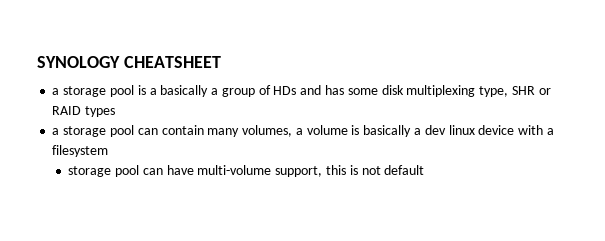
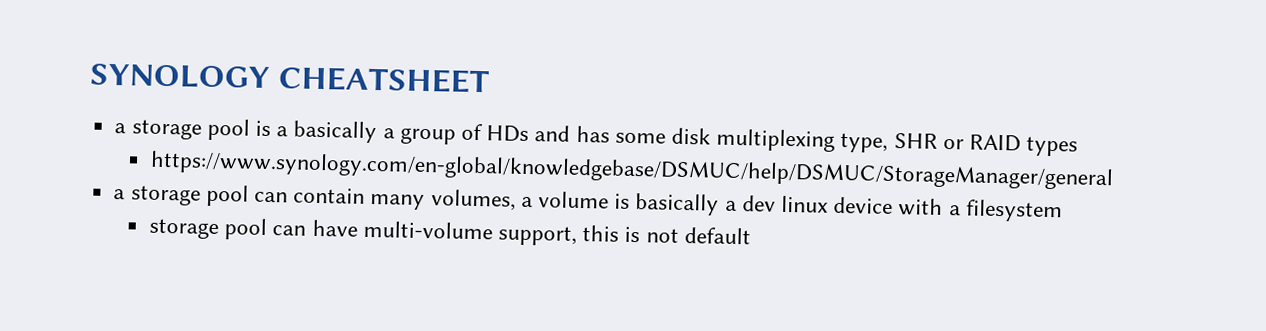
+ https://www.synology.com/en-global/knowledgebase/DSMUC/help/DSMUC/StorageManager/general

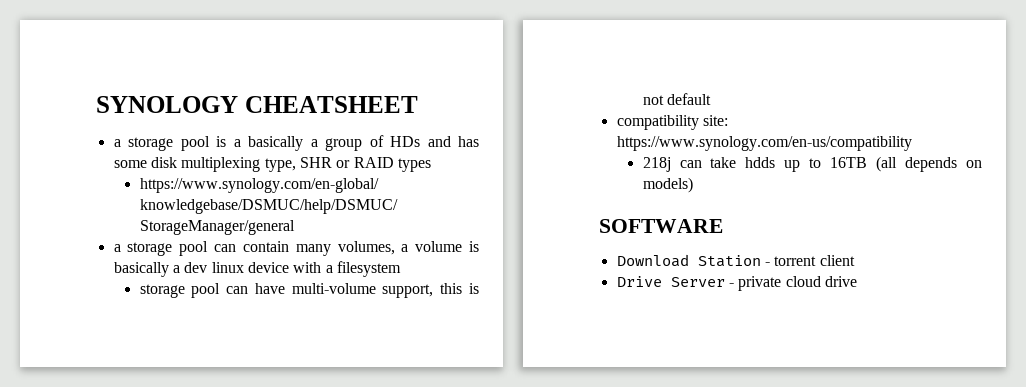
+ compatibility site: https://www.synology.com/en-us/compatibility
+ 218j can take hdds up to 16TB (all depends on models)
+ SOFTWARE
+ Download Station - torrent client
+ Drive Server - private cloud drive

